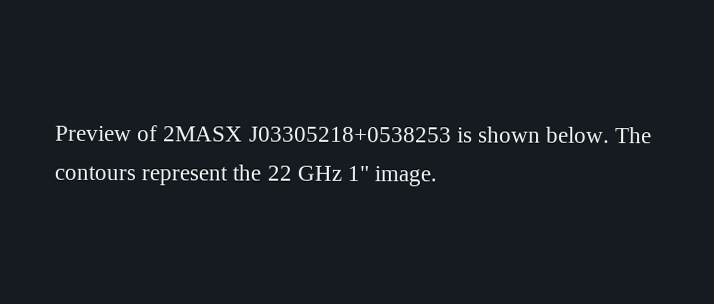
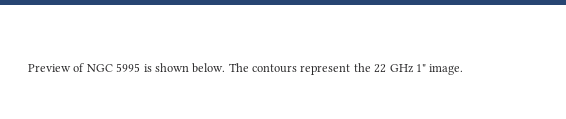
- Preview of 2MASX J03305218+0538253 is shown below.
+ Preview of NGC 5995 is shown below.

